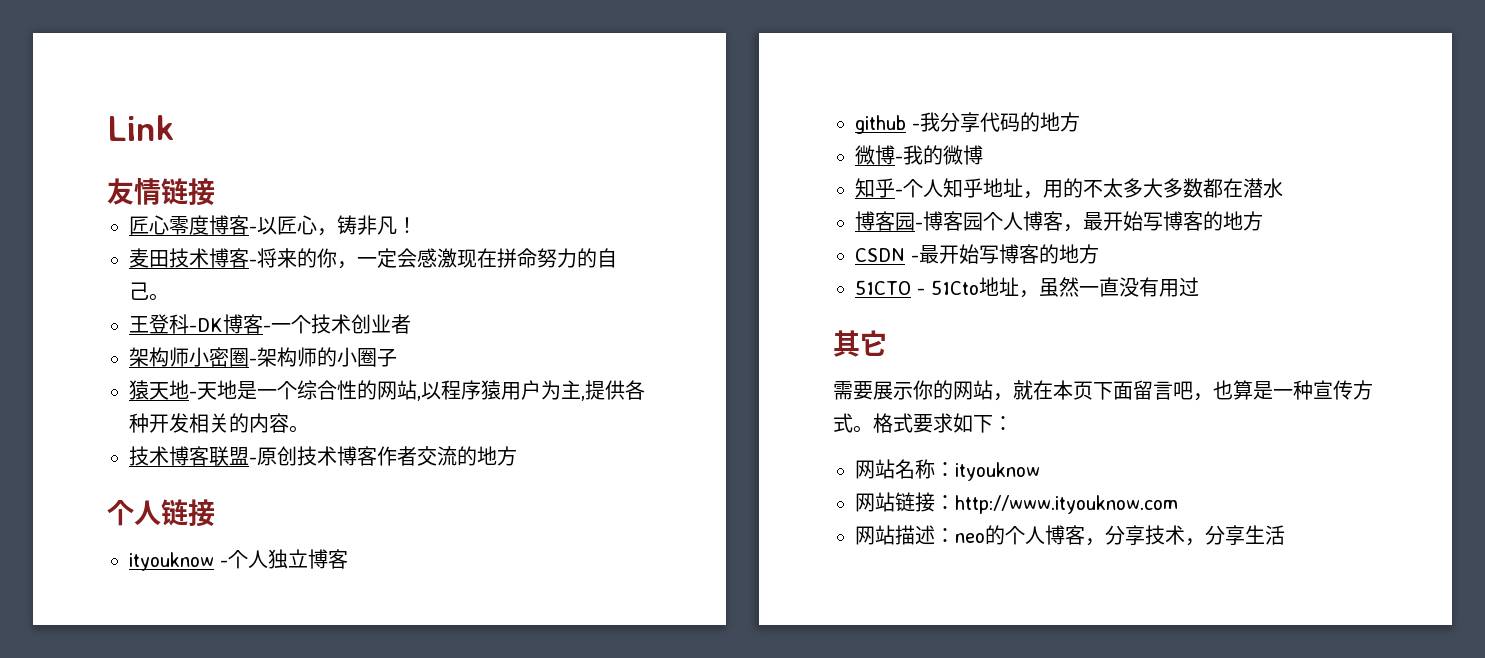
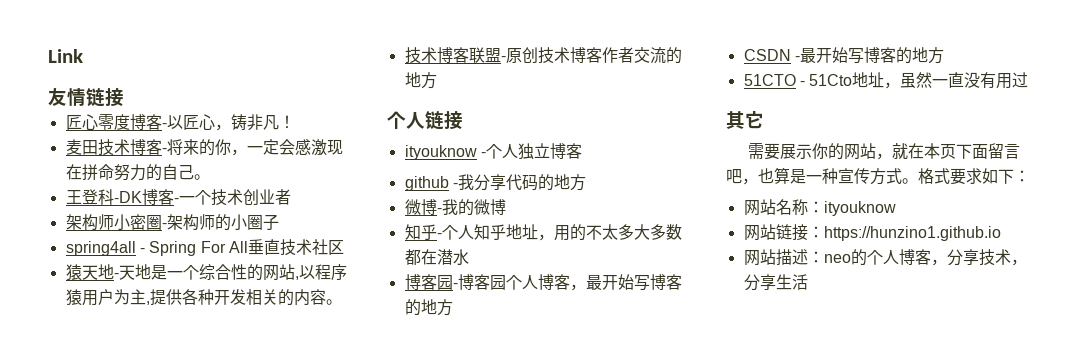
+ spring4all - Spring For All垂直技术社区
- 网站链接：http://www.ityouknow.com
+ 网站链接：https://hunzino1.github.io

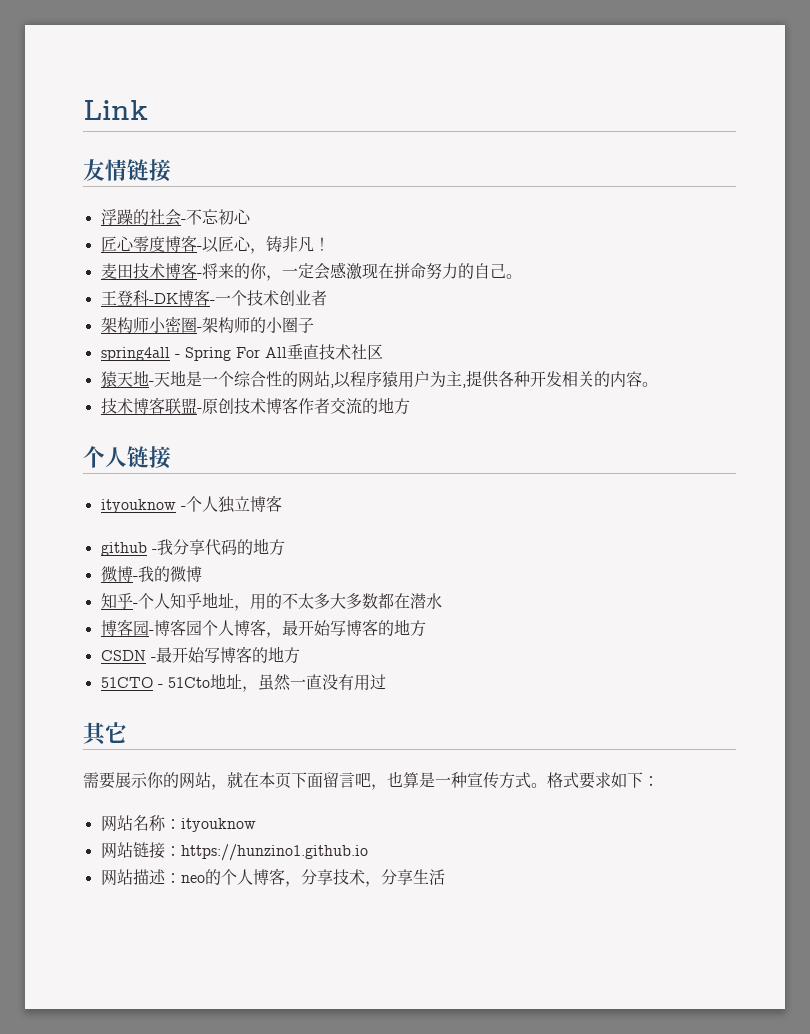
+ 浮躁的社会-不忘初心

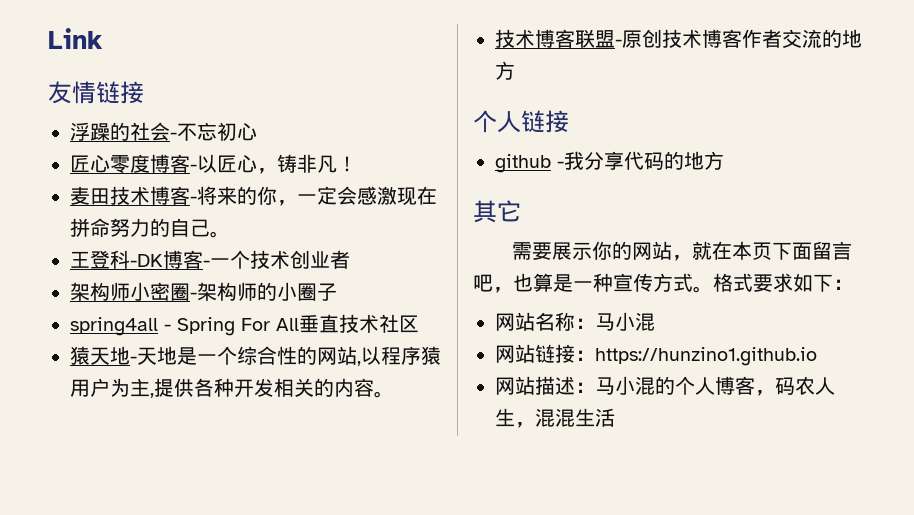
- ityouknow -个人独立博客
- 微博-我的微博
- 知乎-个人知乎地址，用的不太多大多数都在潜水
- 博客园-博客园个人博客，最开始写博客的地方
- CSDN -最开始写博客的地方
- 51CTO - 51Cto地址，虽然一直没有用过
- 网站名称：ityouknow
+ 网站名称：马小混
- 网站描述：neo的个人博客，分享技术，分享生活
+ 网站描述：马小混的个人博客，码农人生，混混生活

